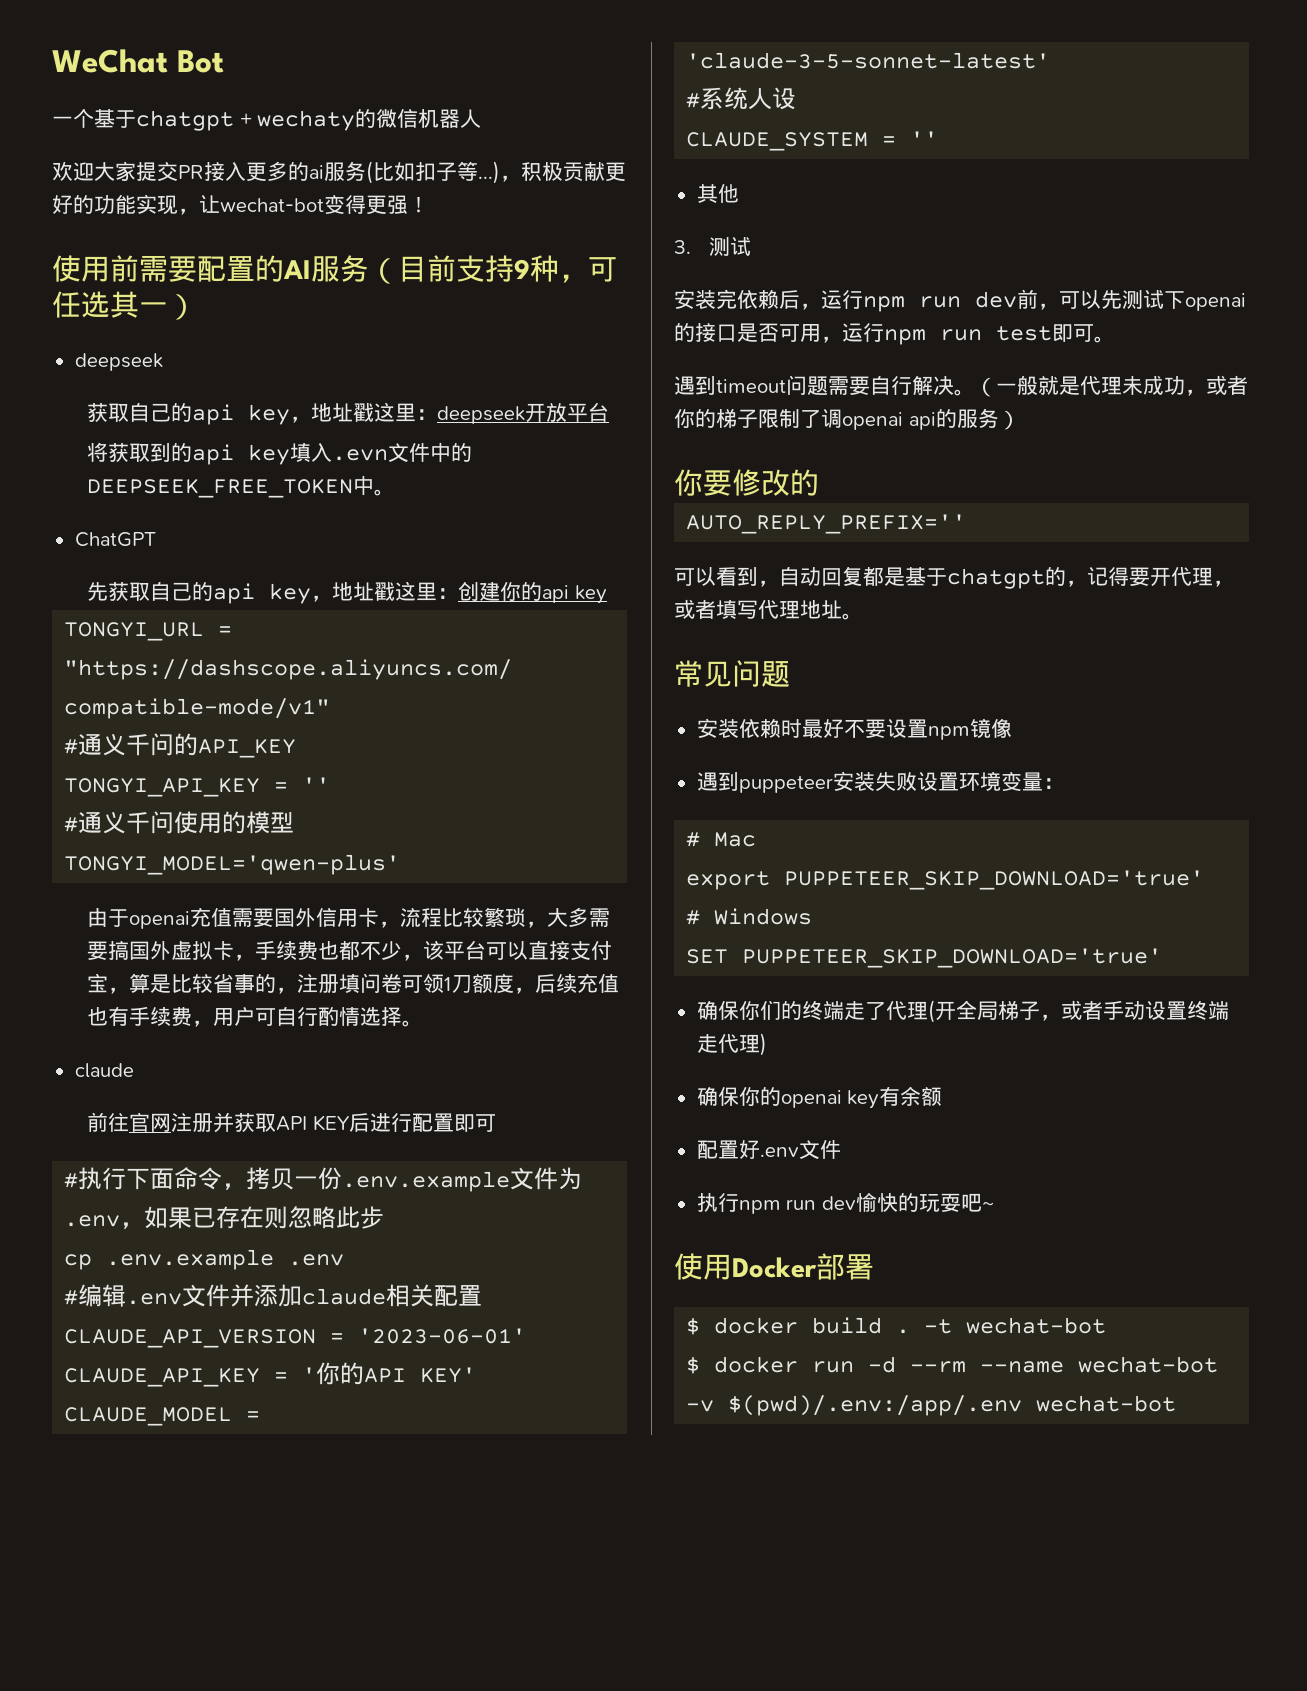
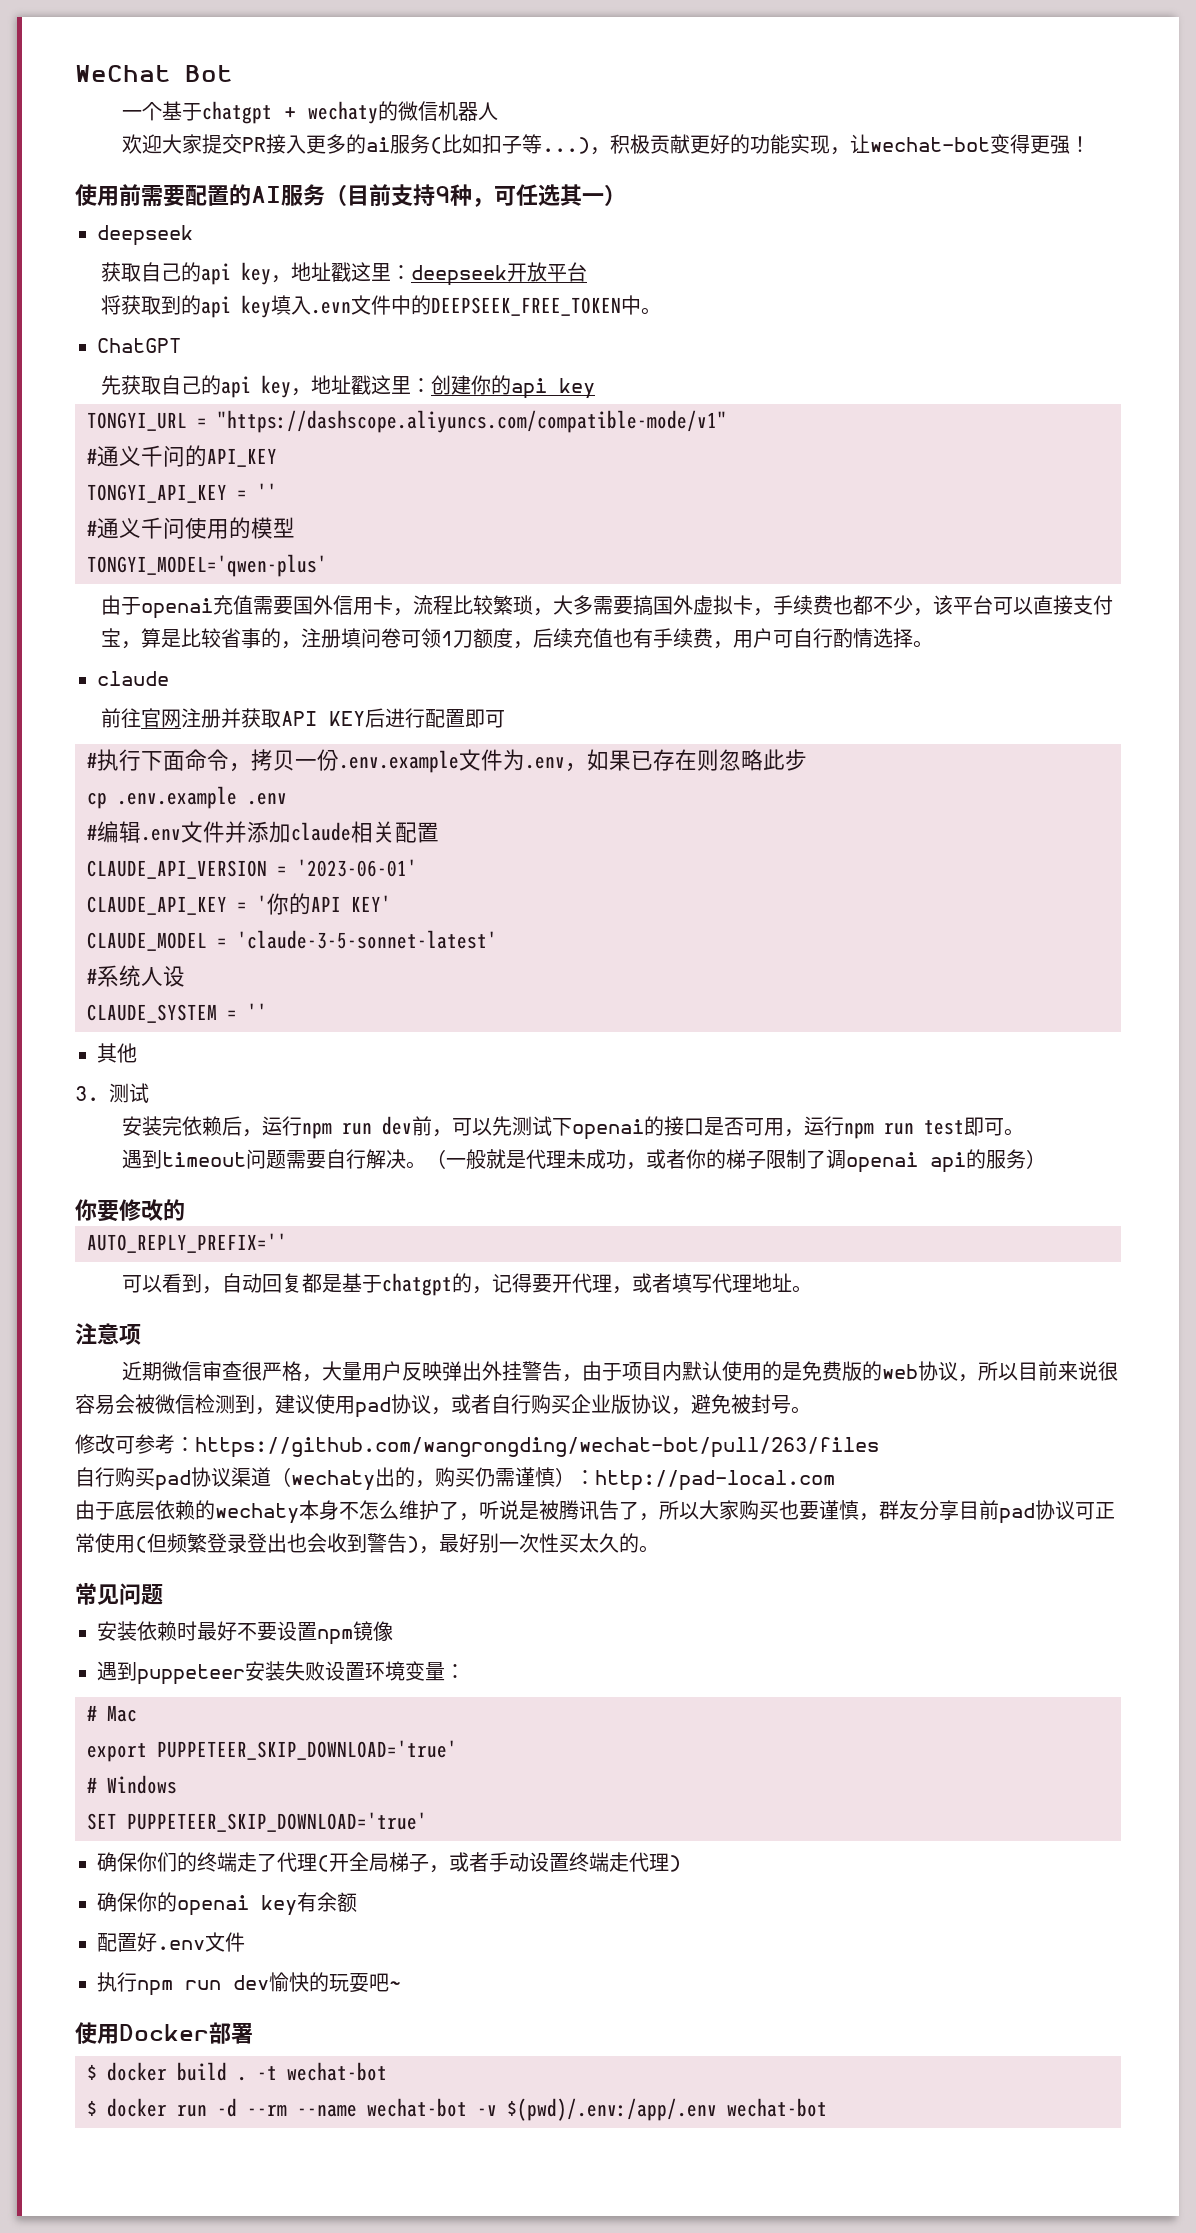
+ 注意项
+ 近期微信审查很严格，大量用户反映弹出外挂警告，由于项目内默认使用的是免费版的web协议，所以目前来说很容易会被微信检测到，建议使用pad协议，或者自行购买企业版协议，避免被封号。
+ 修改可参考：https://github.com/wangrongding/wechat-bot/pull/263/files
+ 自行购买pad协议渠道（wechaty出的，购买仍需谨慎）：http://pad-local.com
+ 由于底层依赖的wechaty本身不怎么维护了，听说是被腾讯告了，所以大家购买也要谨慎，群友分享目前pad协议可正常使用(但频繁登录登出也会收到警告)，最好别一次性买太久的。

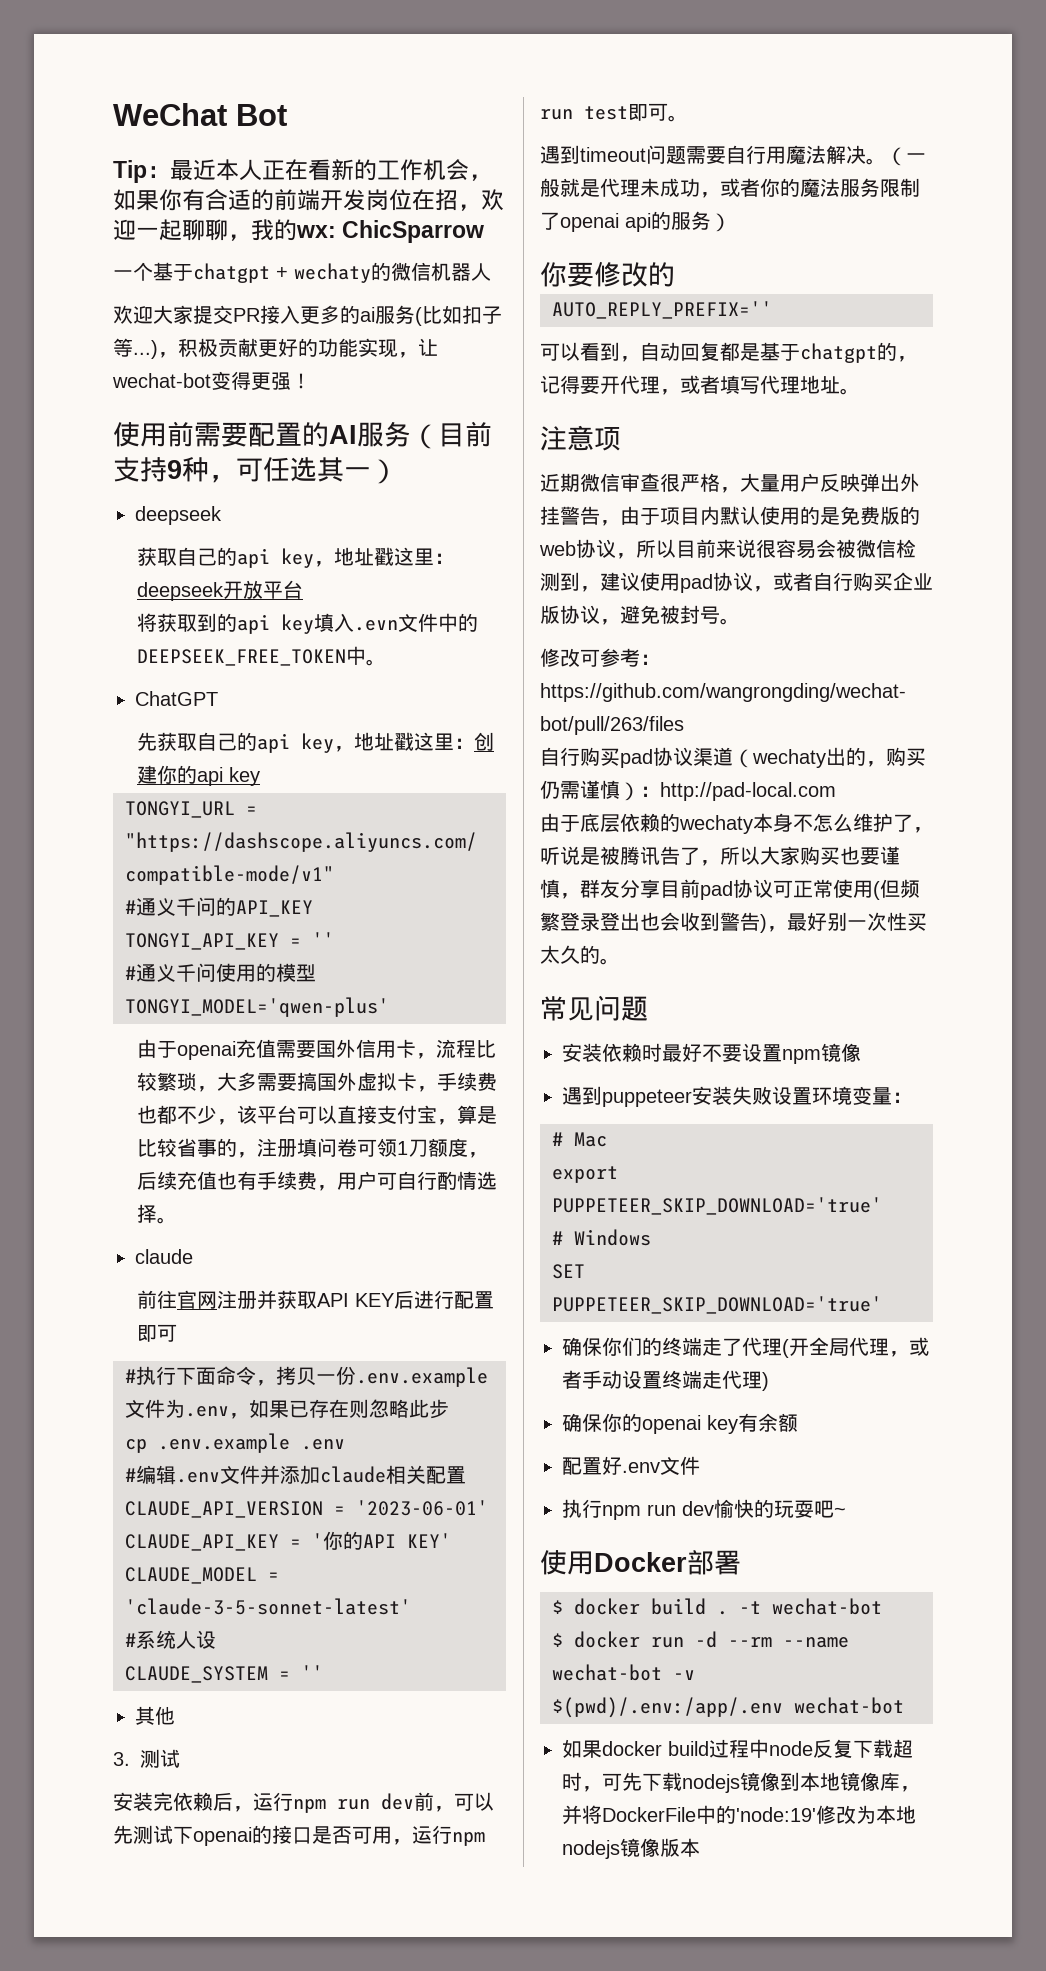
+ Tip：最近本人正在看新的工作机会，如果你有合适的前端开发岗位在招，欢迎一起聊聊，我的wx: ChicSparrow
- 遇到timeout问题需要自行解决。
+ 遇到timeout问题需要自行用魔法解决。
- （一般就是代理未成功，或者你的梯子限制了调openai api的服务）
+ （一般就是代理未成功，或者你的魔法服务限制了openai api的服务）
- 确保你们的终端走了代理(开全局梯子，或者手动设置终端走代理)
+ 确保你们的终端走了代理(开全局代理，或者手动设置终端走代理)
+ 如果docker build过程中node反复下载超时，可先下载nodejs镜像到本地镜像库，并将DockerFile中的'node:19'修改为本地nodejs镜像版本

